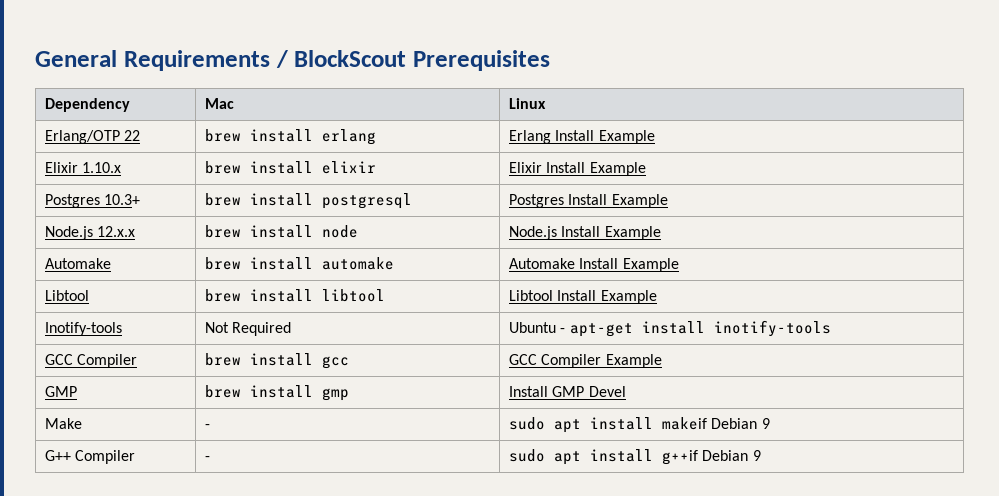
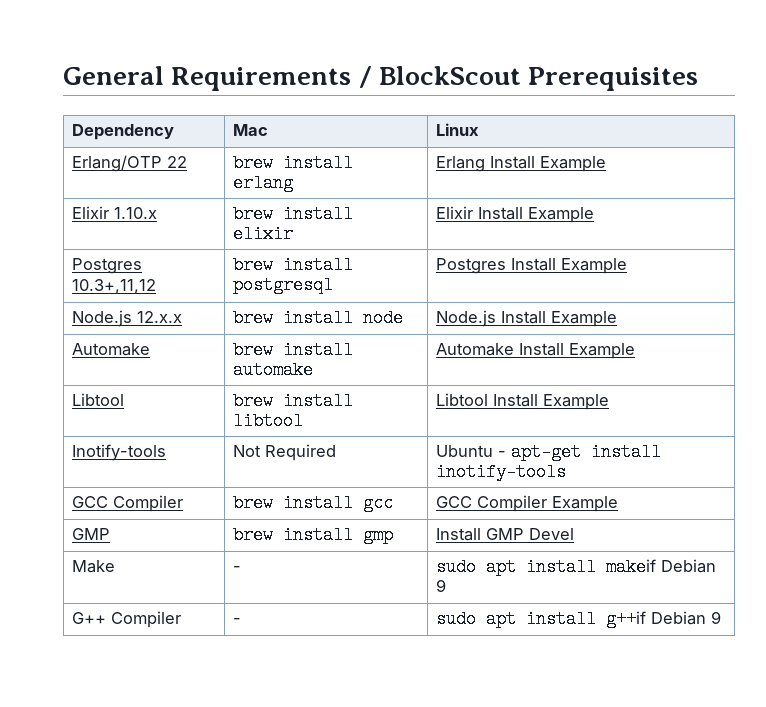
- Postgres 10.3+ | brew install postgresql | Postgres Install Example
+ Postgres 10.3+,11,12 | brew install postgresql | Postgres Install Example

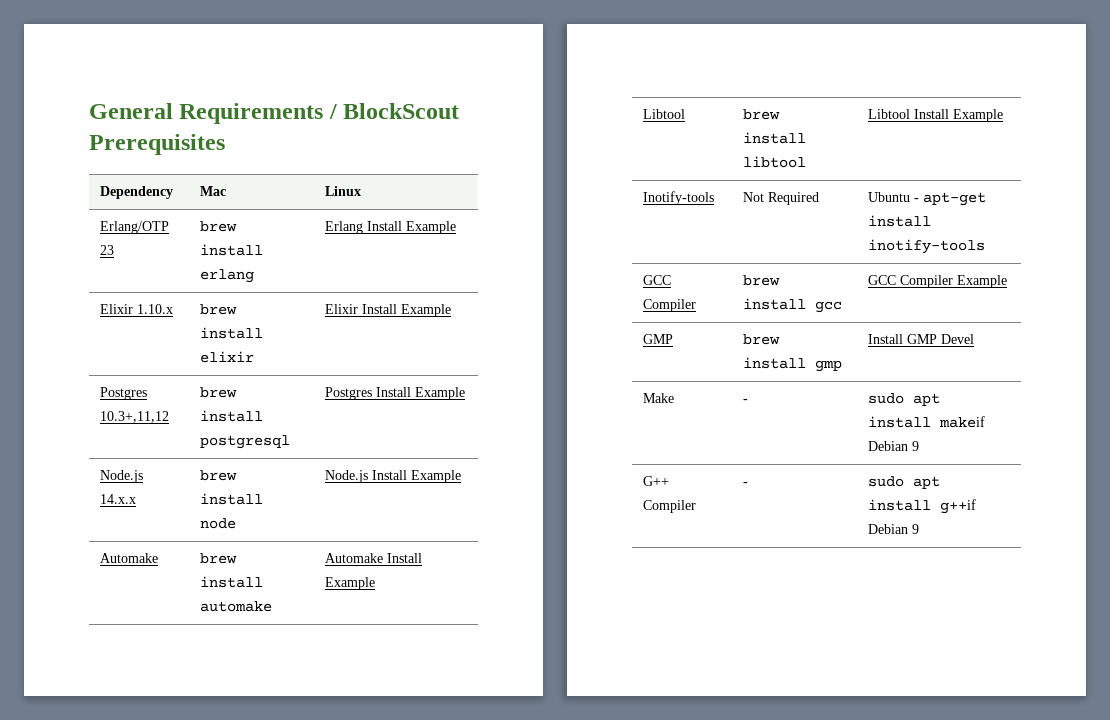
- Erlang/OTP 22 | brew install erlang | Erlang Install Example
+ Erlang/OTP 23 | brew install erlang | Erlang Install Example
- Node.js 12.x.x | brew install node | Node.js Install Example
+ Node.js 14.x.x | brew install node | Node.js Install Example

